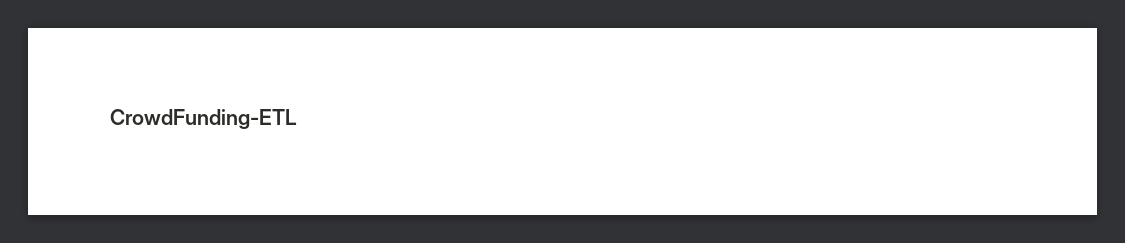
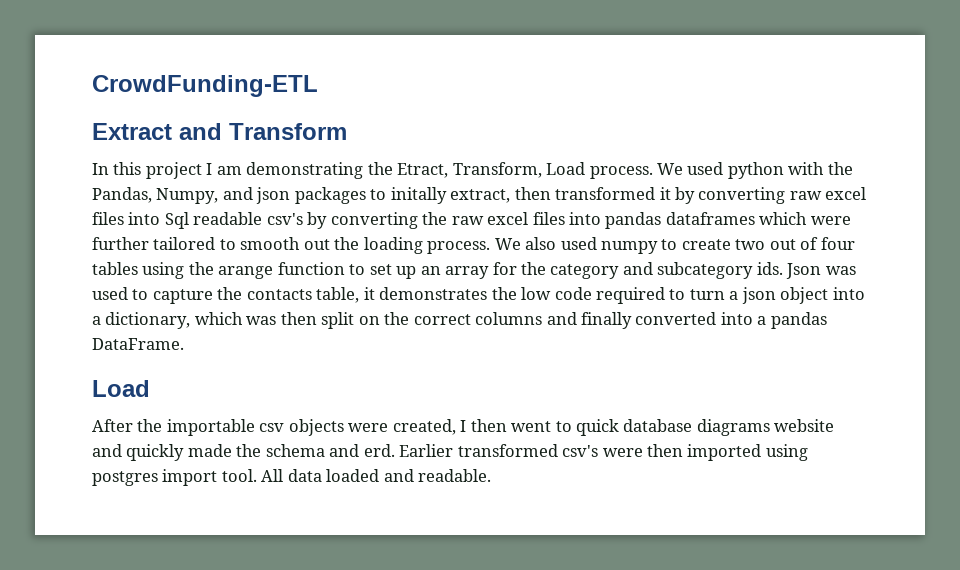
+ Extract and Transform
+ In this project I am demonstrating the Etract, Transform, Load process. We used python with the Pandas, Numpy, and json packages to initally extract, then transformed it by converting raw excel files into Sql readable csv's by converting the raw excel files into pandas dataframes which were further tailored to smooth out the loading process. We also used numpy to create two out of four tables using the arange function to set up an array for the category and subcategory ids. Json was used to capture the contacts table, it demonstrates the low code required to turn a json object into a dictionary, which was then split on the correct columns and finally converted into a pandas DataFrame.
+ Load
+ After the importable csv objects were created, I then went to quick database diagrams website and quickly made the schema and erd. Earlier transformed csv's were then imported using postgres import tool. All data loaded and readable.

